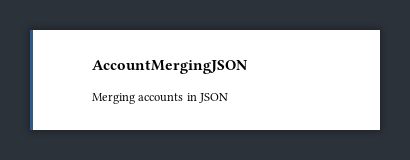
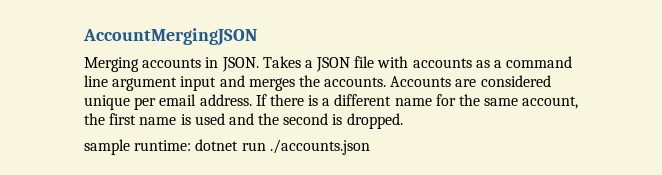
- Merging accounts in JSON
+ Merging accounts in JSON. Takes a JSON file with accounts as a command line argument input and merges the accounts. Accounts are considered unique per email address. If there is a different name for the same account, the first name is used and the second is dropped.
+ sample runtime: dotnet run ./accounts.json

